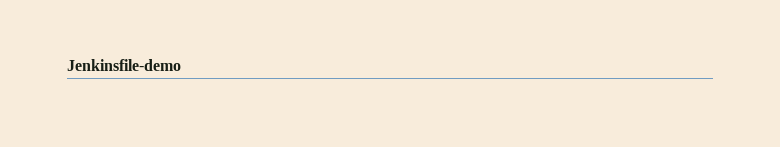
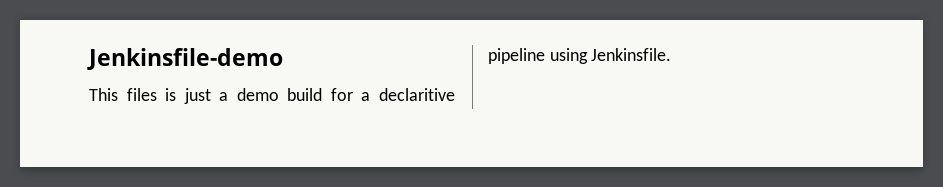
+ This files is just a demo build for a declaritive pipeline using Jenkinsfile.

